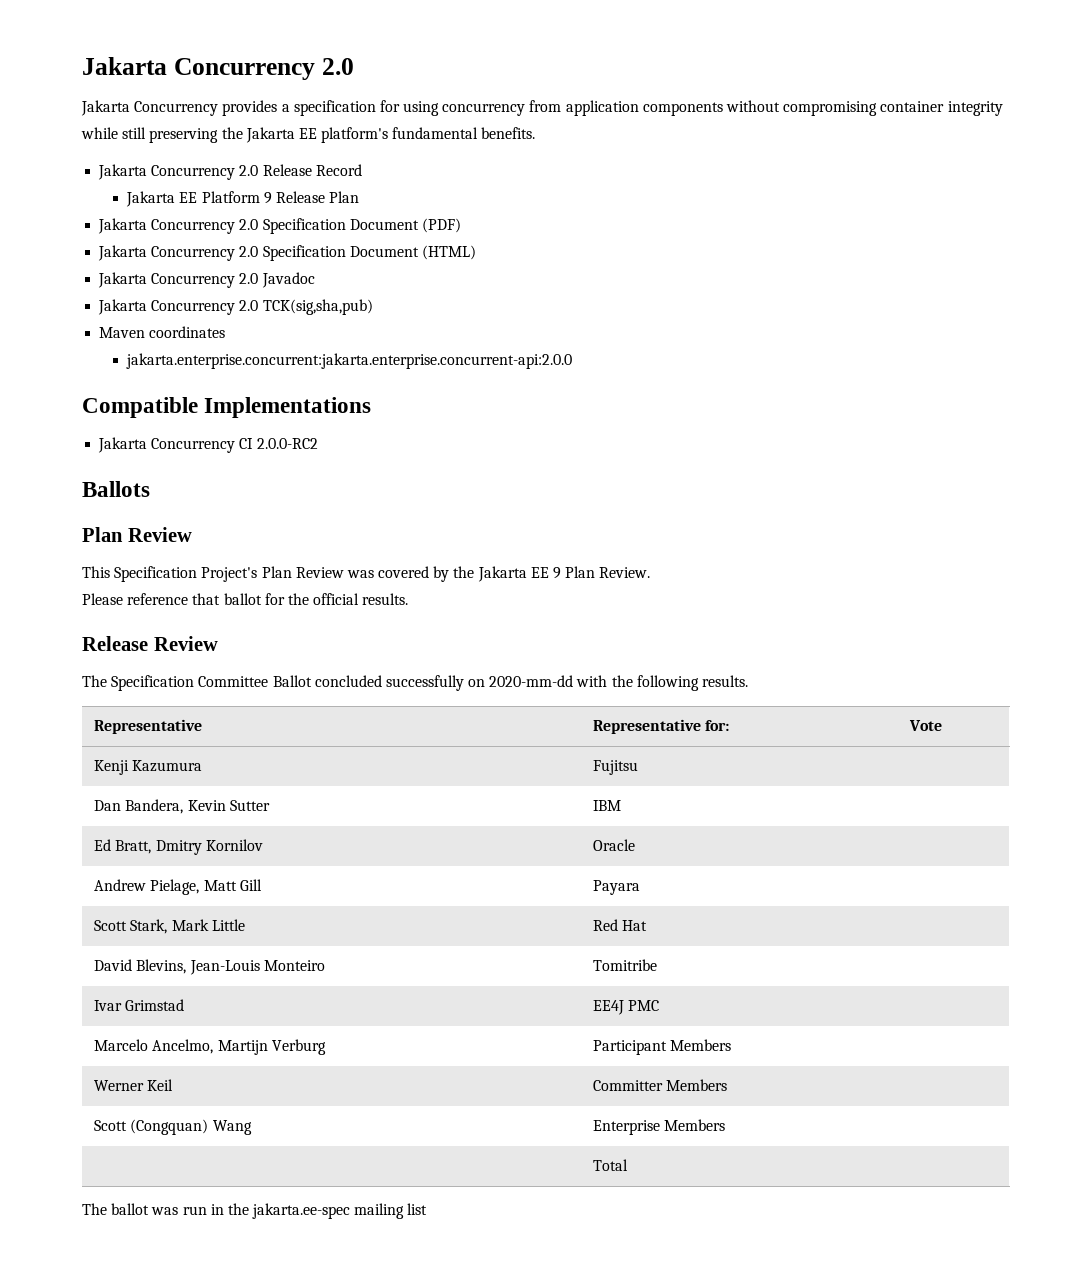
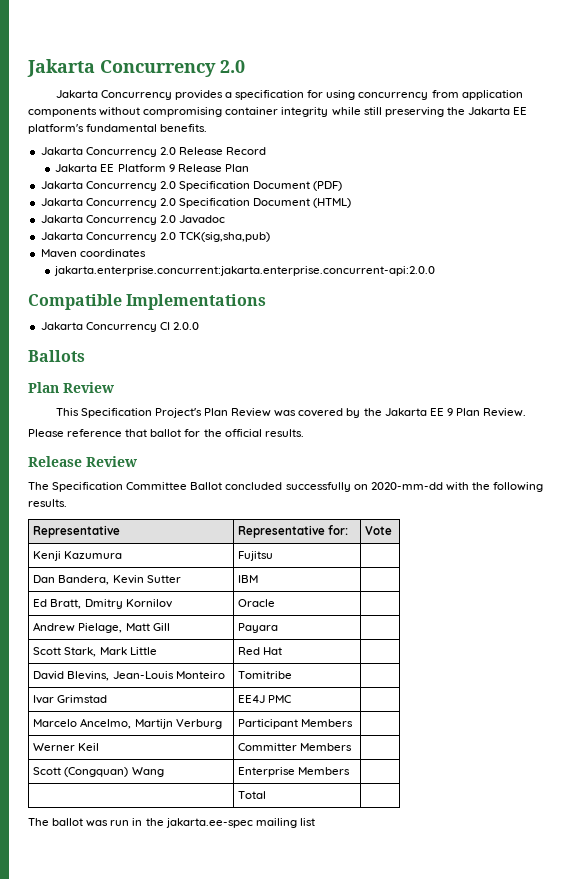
- Jakarta Concurrency CI 2.0.0-RC2
+ Jakarta Concurrency CI 2.0.0

